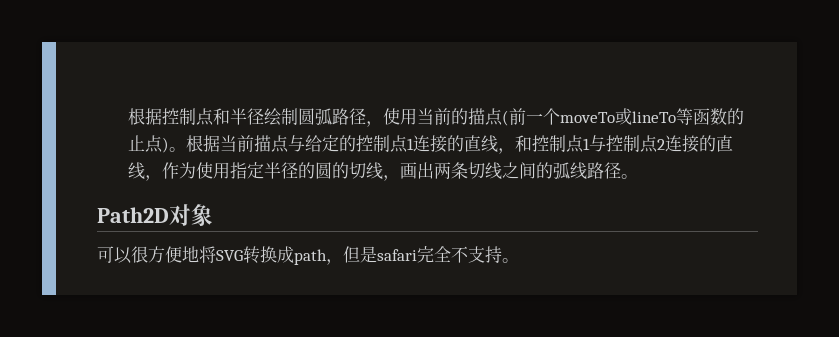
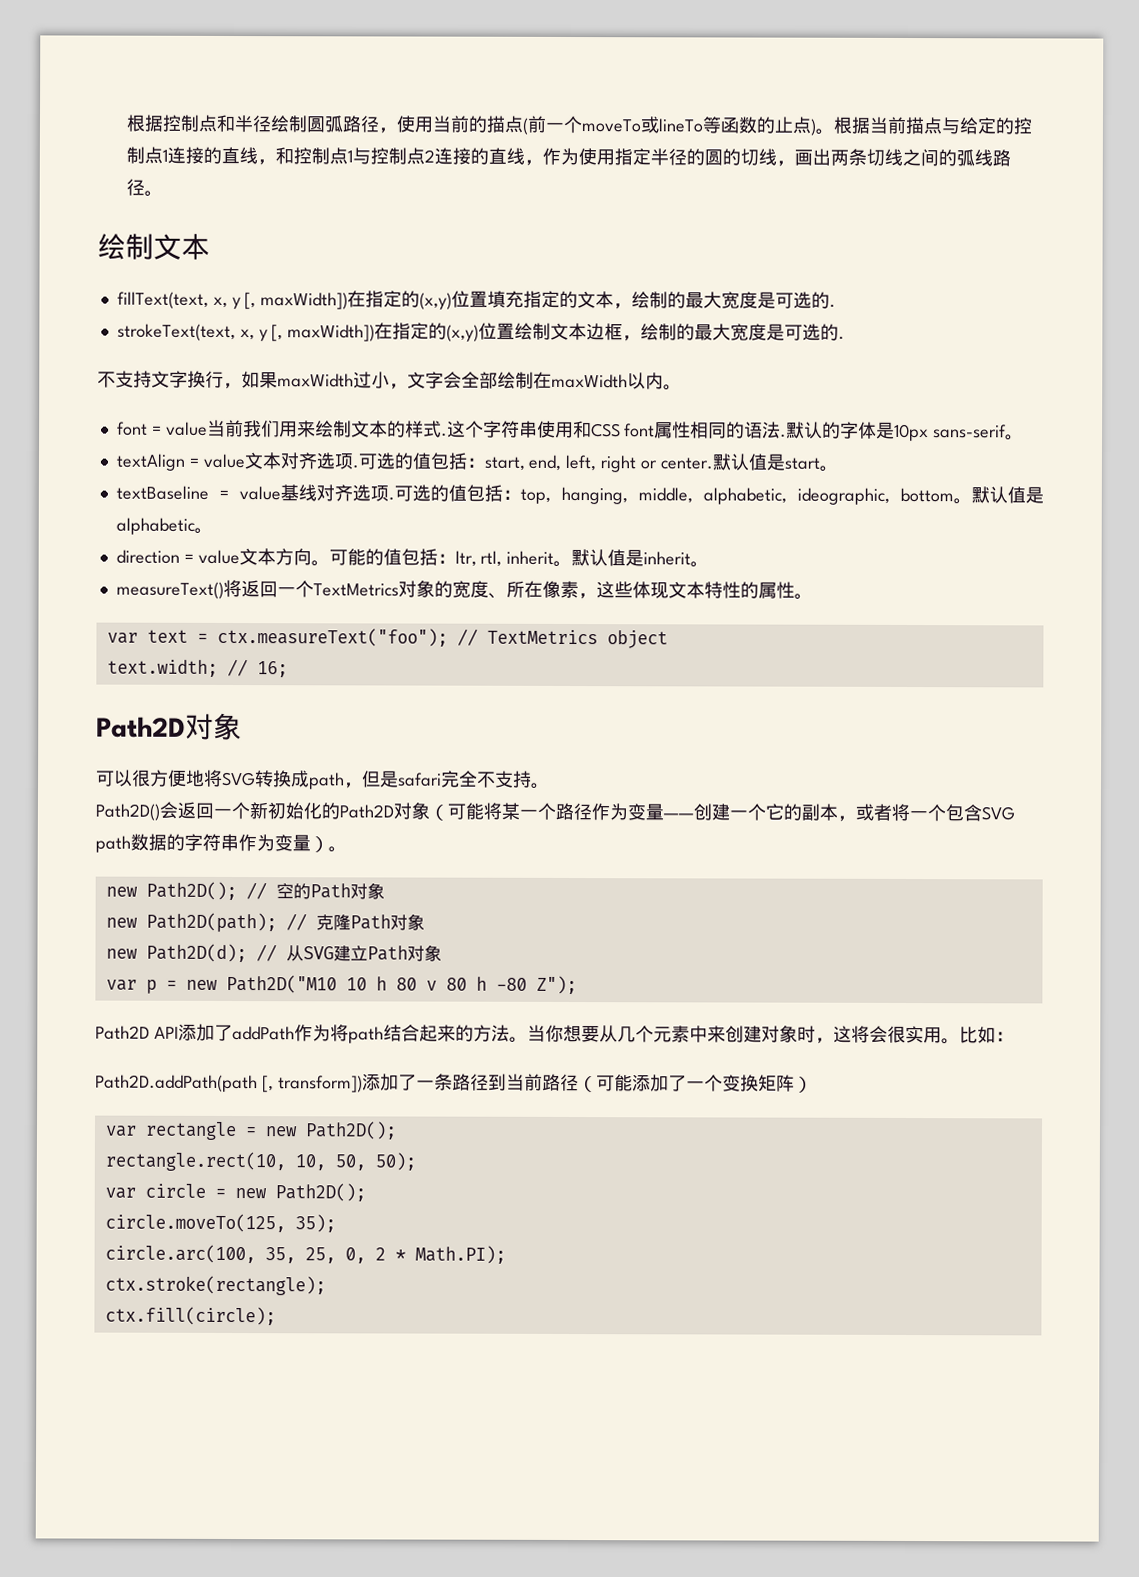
  根据当前描点与给定的控制点1连接的直线，和控制点1与控制点2连接的直线，作为使用指定半径的圆的切线，画出两条切线之间的弧线路径。
+ 绘制文本
+ fillText(text, x, y [, maxWidth])在指定的(x,y)位置填充指定的文本，绘制的最大宽度是可选的.
+ strokeText(text, x, y [, maxWidth])在指定的(x,y)位置绘制文本边框，绘制的最大宽度是可选的.
+ 不支持文字换行，如果maxWidth过小，文字会全部绘制在maxWidth以内。
+ font = value当前我们用来绘制文本的样式.这个字符串使用和CSS font属性相同的语法.默认的字体是10px sans-serif。
+ textAlign = value文本对齐选项.可选的值包括：start, end, left, right or center.默认值是start。
+ textBaseline = value基线对齐选项.可选的值包括：top, hanging, middle, alphabetic, ideographic, bottom。默认值是alphabetic。
+ direction = value文本方向。可能的值包括：ltr, rtl, inherit。默认值是inherit。
+ measureText()将返回一个TextMetrics对象的宽度、所在像素，这些体现文本特性的属性。
+ var text = ctx.measureText("foo"); // TextMetrics object
+ text.width; // 16;
+ Path2D()会返回一个新初始化的Path2D对象（可能将某一个路径作为变量——创建一个它的副本，或者将一个包含SVG path数据的字符串作为变量）。
+ new Path2D(); // 空的Path对象
+ new Path2D(path); // 克隆Path对象
+ new Path2D(d); // 从SVG建立Path对象
+ var p = new Path2D("M10 10 h 80 v 80 h -80 Z");
+ Path2D API添加了addPath作为将path结合起来的方法。当你想要从几个元素中来创建对象时，这将会很实用。比如：
+ Path2D.addPath(path [, transform])添加了一条路径到当前路径（可能添加了一个变换矩阵）
+ var rectangle = new Path2D();
+ rectangle.rect(10, 10, 50, 50);
+ var circle = new Path2D();
+ circle.moveTo(125, 35);
+ circle.arc(100, 35, 25, 0, 2 * Math.PI);
+ ctx.stroke(rectangle);
+ ctx.fill(circle);

